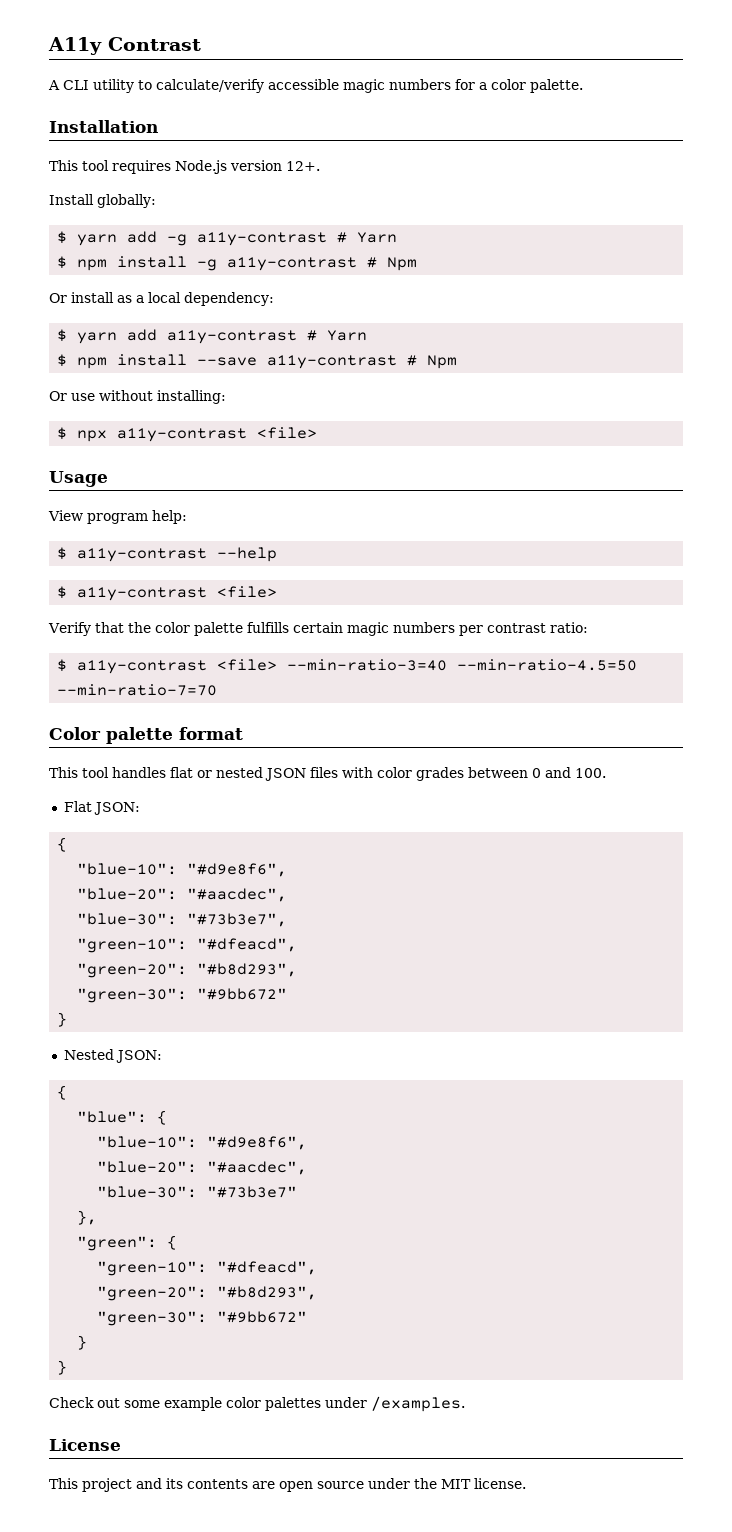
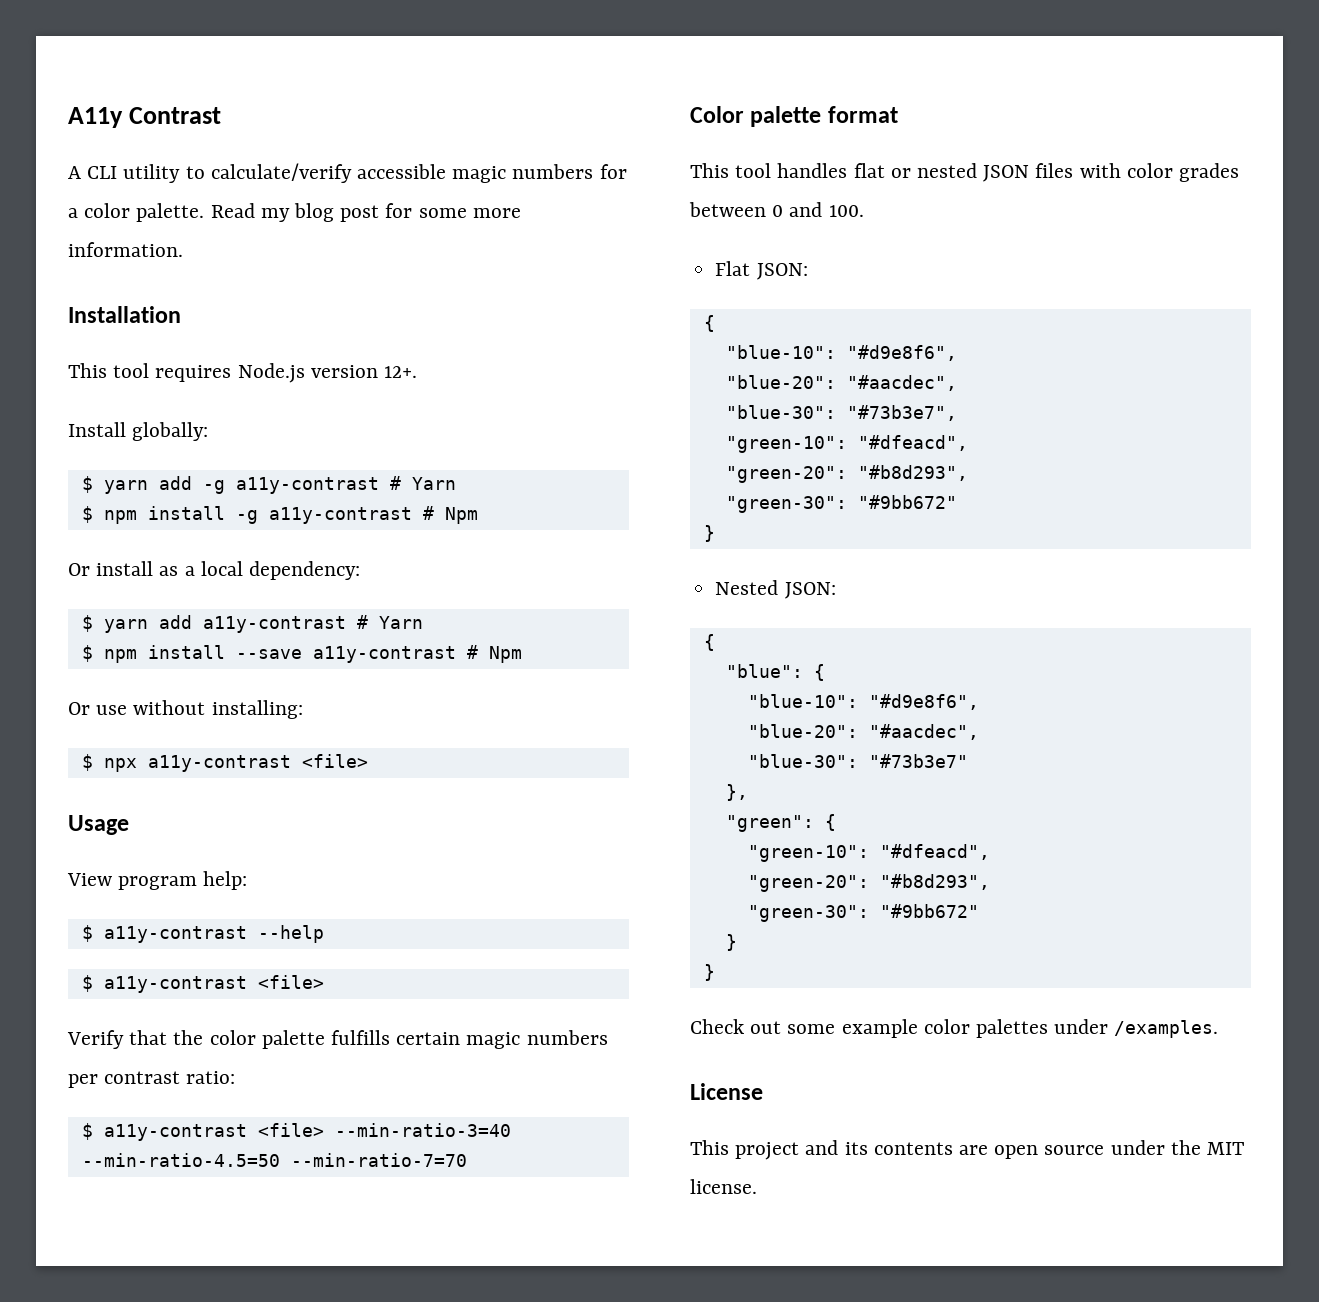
+ Read my blog post for some more information.

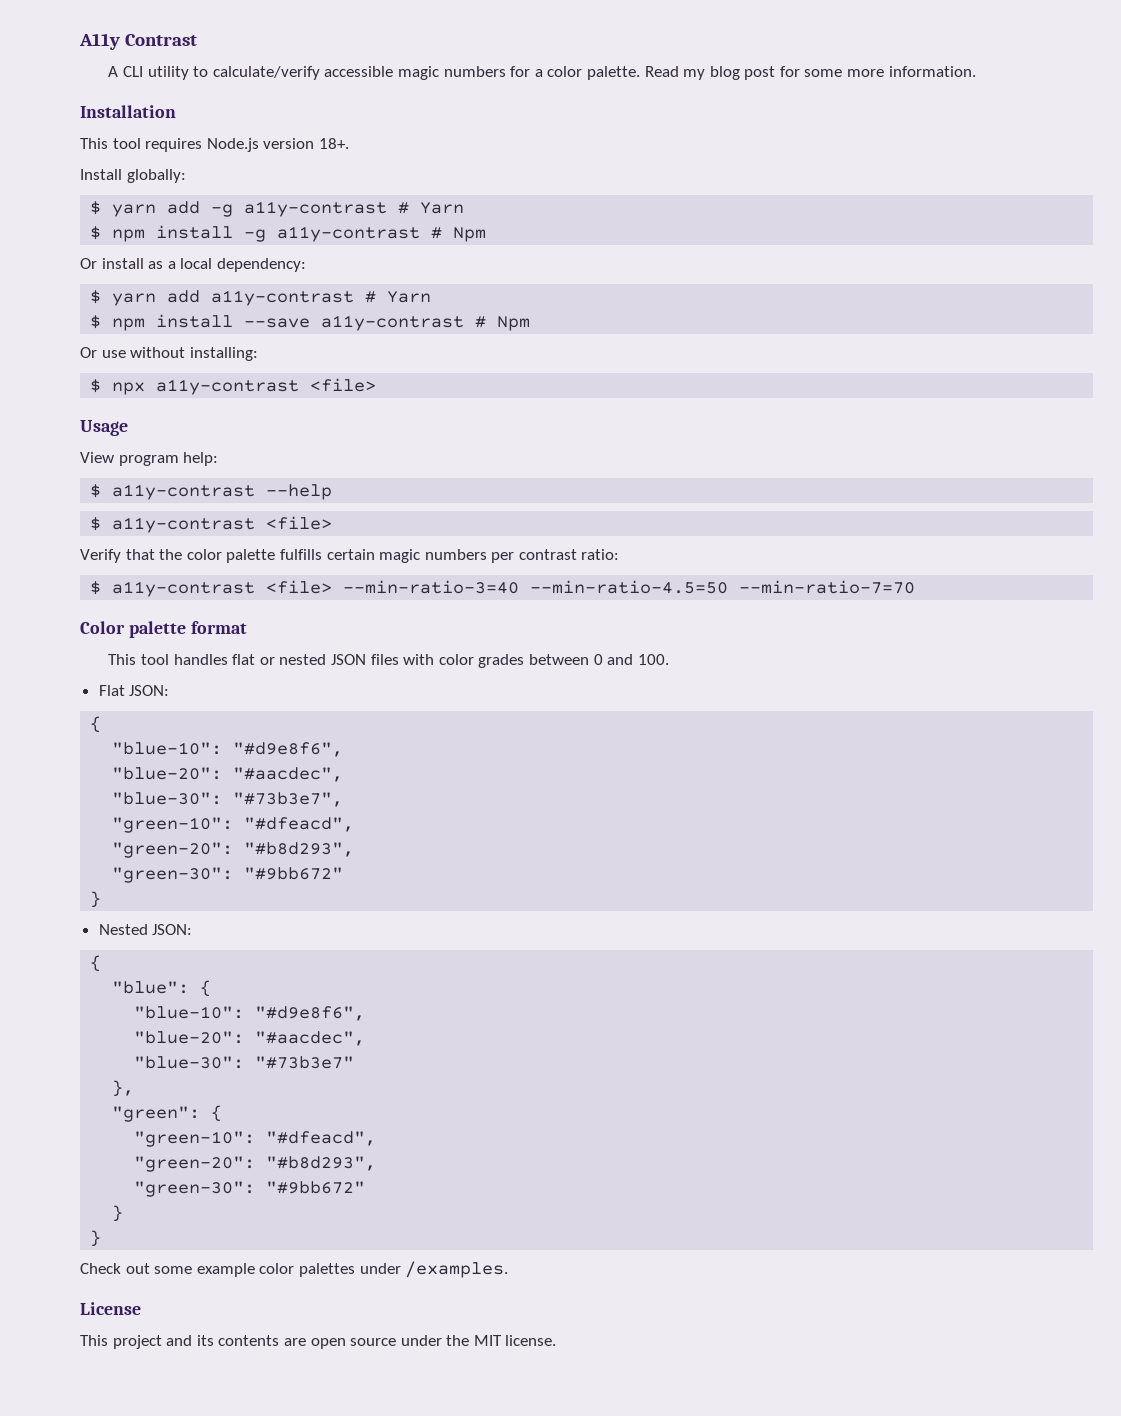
- This tool requires Node.js version 12+.
+ This tool requires Node.js version 18+.

